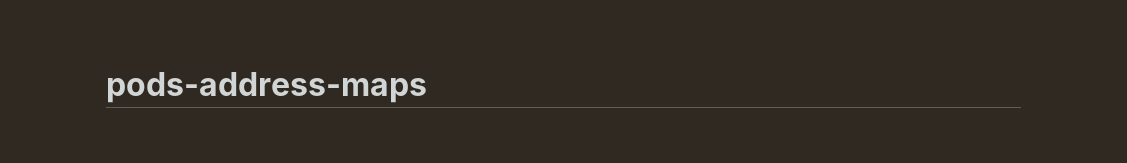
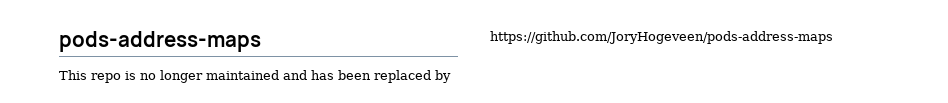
+ This repo is no longer maintained and has been replaced by https://github.com/JoryHogeveen/pods-address-maps

